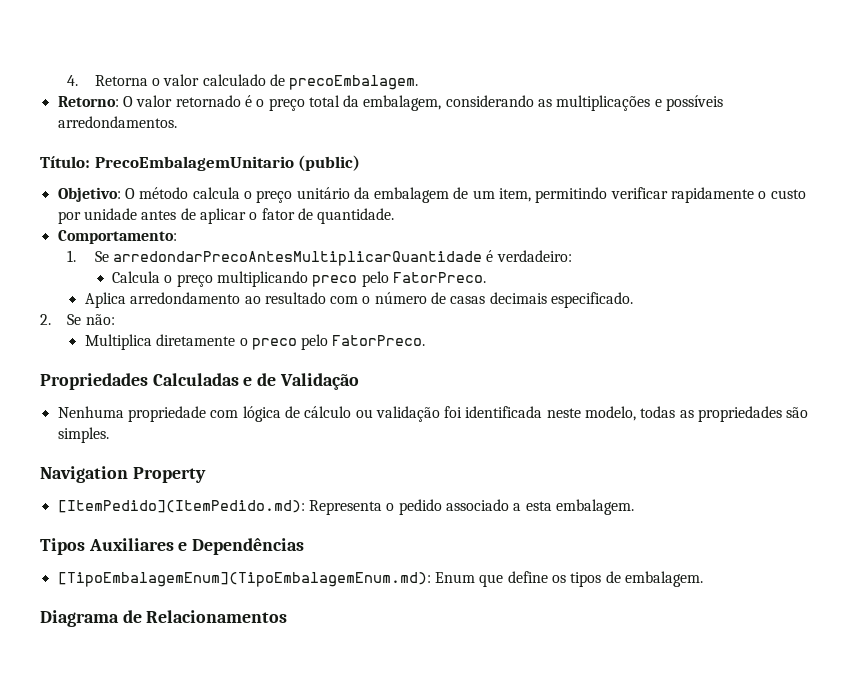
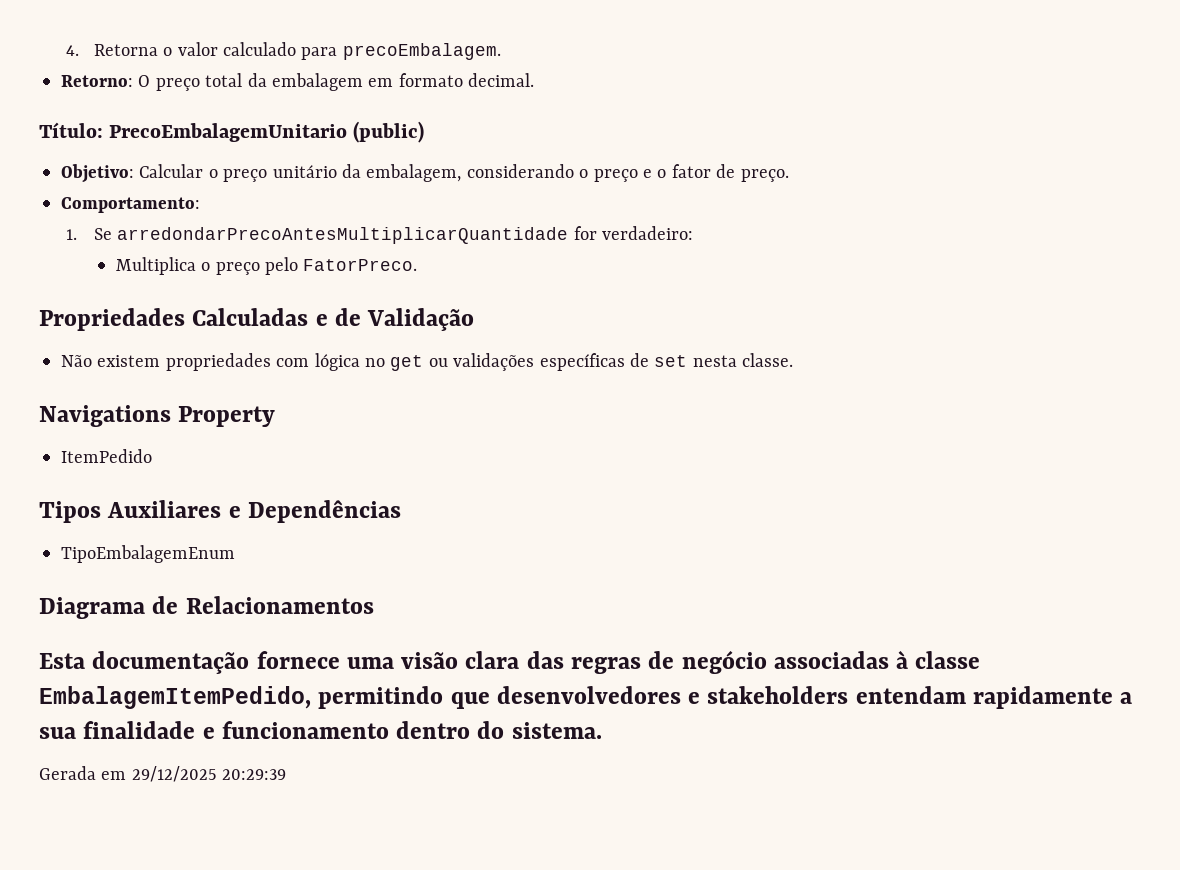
- 4. Retorna o valor calculado de precoEmbalagem.
+ 4. Retorna o valor calculado para precoEmbalagem.
- Retorno: O valor retornado é o preço total da embalagem, considerando as multiplicações e possíveis arredondamentos.
+ Retorno: O preço total da embalagem em formato decimal.
- Objetivo: O método calcula o preço unitário da embalagem de um item, permitindo verificar rapidamente o custo por unidade antes de aplicar o fator de quantidade.
+ Objetivo: Calcular o preço unitário da embalagem, considerando o preço e o fator de preço.
- 1. Se arredondarPrecoAntesMultiplicarQuantidade é verdadeiro:
+ 1. Se arredondarPrecoAntesMultiplicarQuantidade for verdadeiro:
- Calcula o preço multiplicando preco pelo FatorPreco.
- Aplica arredondamento ao resultado com o número de casas decimais especificado.
- 2. Se não:
- Multiplica diretamente o preco pelo FatorPreco.
+ Multiplica o preço pelo FatorPreco.
- Nenhuma propriedade com lógica de cálculo ou validação foi identificada neste modelo, todas as propriedades são simples.
- Navigation Property
- [ItemPedido](ItemPedido.md): Representa o pedido associado a esta embalagem.
+ Não existem propriedades com lógica no get ou validações específicas de set nesta classe.
+ Navigations Property
+ ItemPedido
  Tipos Auxiliares e Dependências
- [TipoEmbalagemEnum](TipoEmbalagemEnum.md): Enum que define os tipos de embalagem.
+ TipoEmbalagemEnum
  Diagrama de Relacionamentos
+ Esta documentação fornece uma visão clara das regras de negócio associadas à classe EmbalagemItemPedido, permitindo que desenvolvedores e stakeholders entendam rapidamente a sua finalidade e funcionamento dentro do sistema.
+ Gerada em 29/12/2025 20:29:39

